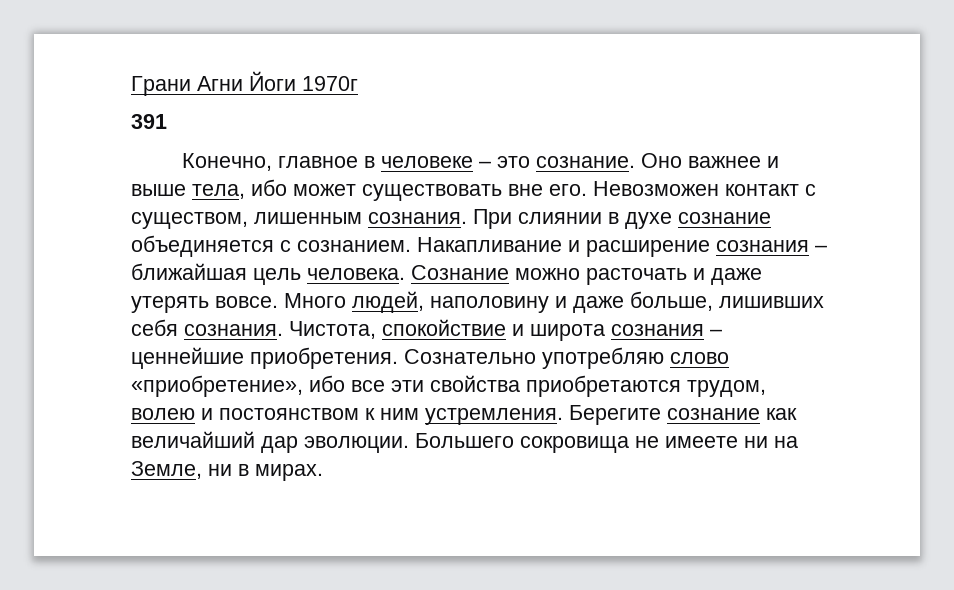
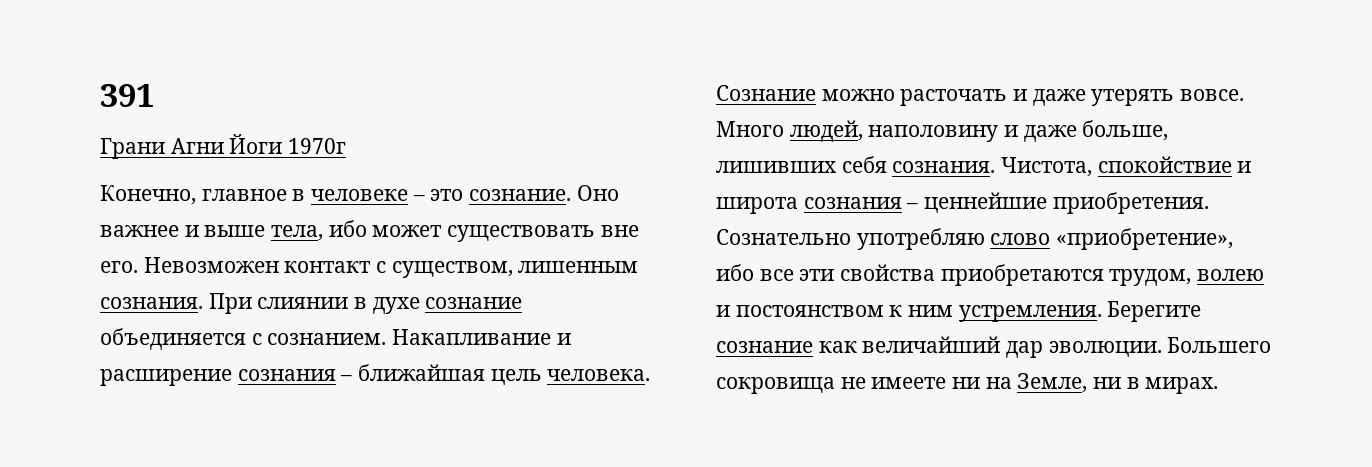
+ 391
- 391

